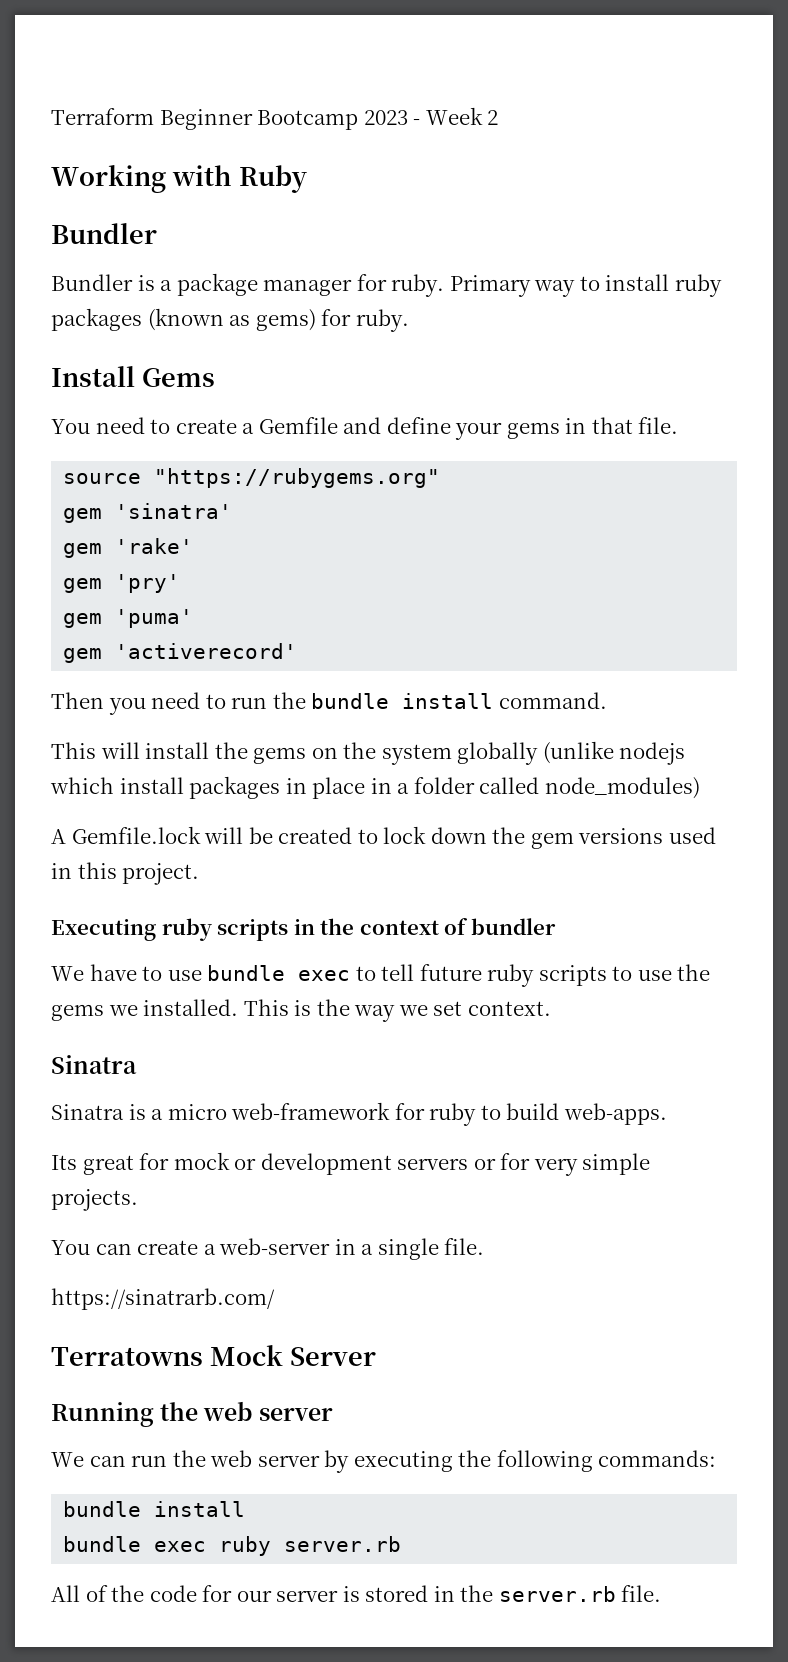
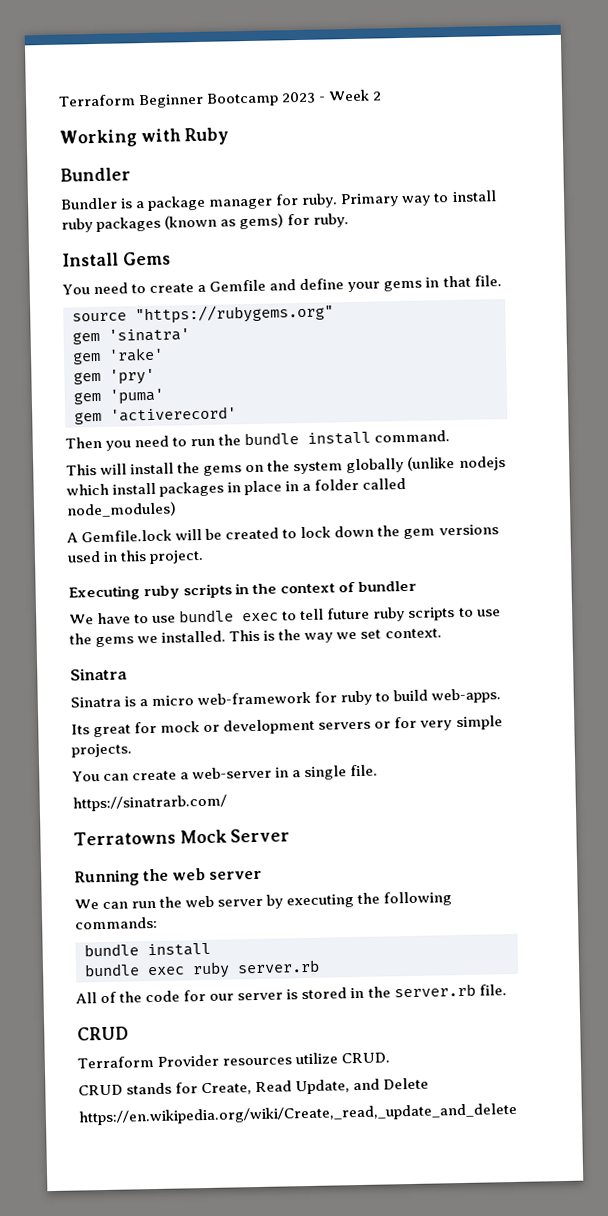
  All of the code for our server is stored in the server.rb file.
+ CRUD
+ Terraform Provider resources utilize CRUD.
+ CRUD stands for Create, Read Update, and Delete
+ https://en.wikipedia.org/wiki/Create,_read,_update_and_delete

